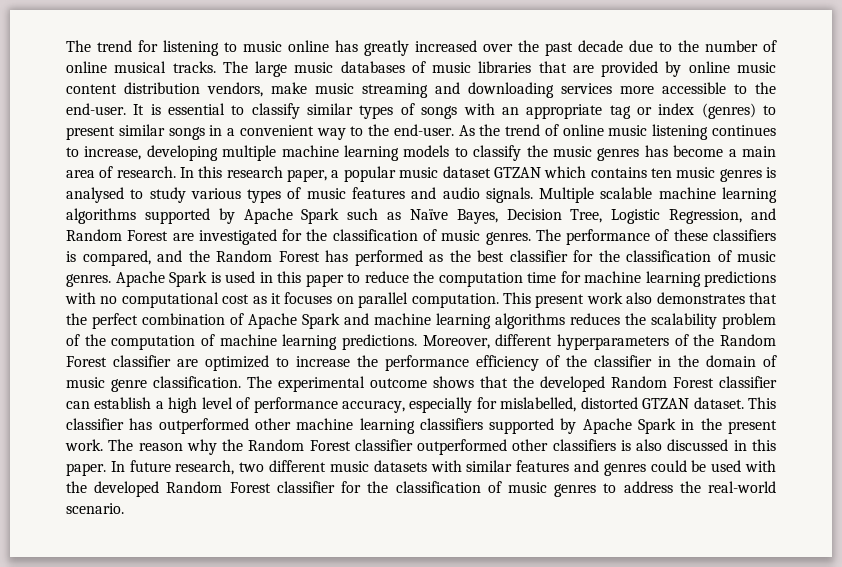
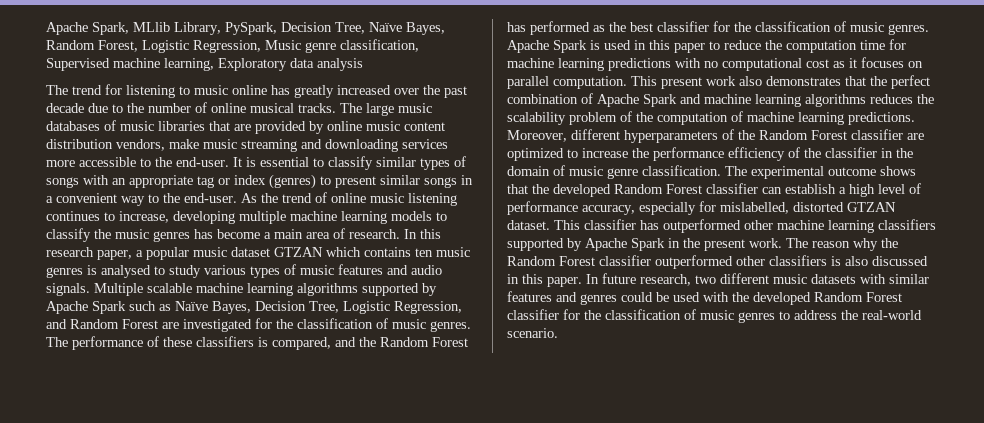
+ Apache Spark, MLlib Library, PySpark, Decision Tree, Naïve Bayes, Random Forest, Logistic Regression, Music genre classification, Supervised machine learning, Exploratory data analysis

